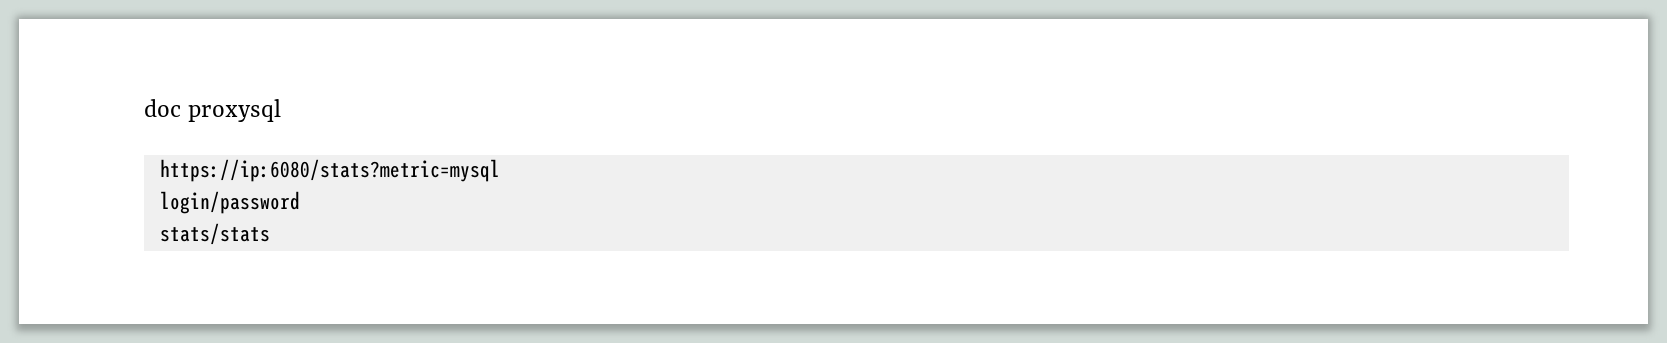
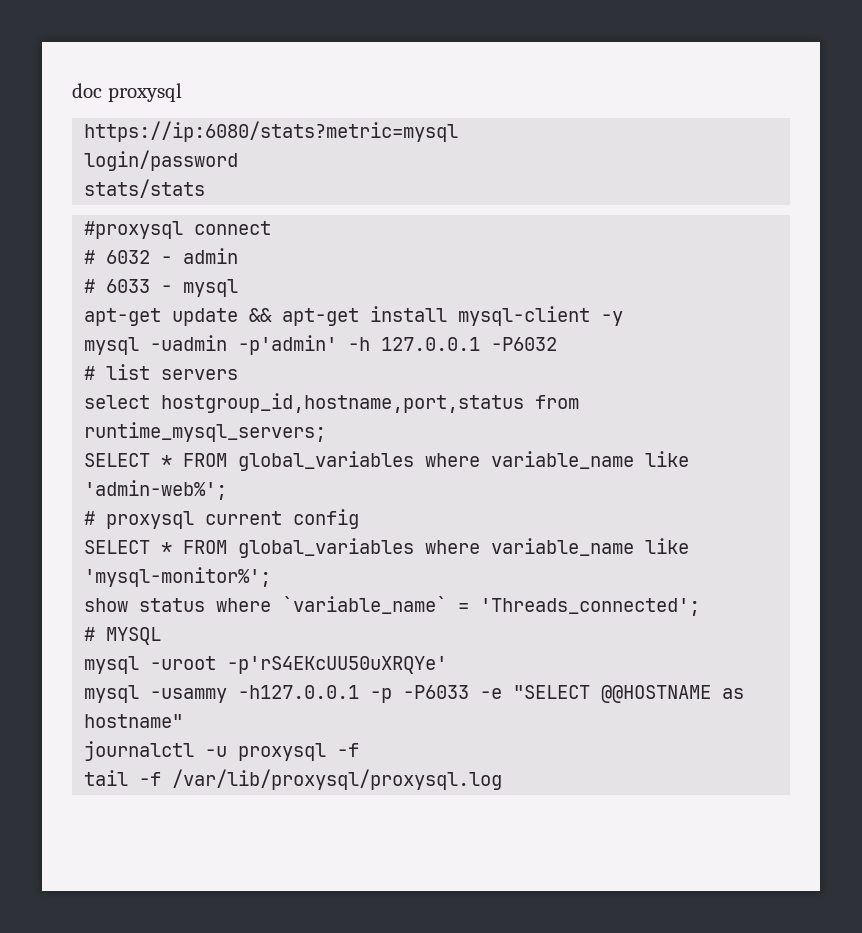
+ #proxysql connect
+ # 6032 - admin
+ # 6033 - mysql
+ apt-get update && apt-get install mysql-client -y
+ mysql -uadmin -p'admin' -h 127.0.0.1 -P6032
+ # list servers
+ select hostgroup_id,hostname,port,status from runtime_mysql_servers;
+ SELECT * FROM global_variables where variable_name like 'admin-web%';
+ # proxysql current config
+ SELECT * FROM global_variables where variable_name like 'mysql-monitor%';
+ show status where `variable_name` = 'Threads_connected';
+ # MYSQL
+ mysql -uroot -p'rS4EKcUU50uXRQYe'
+ mysql -usammy -h127.0.0.1 -p -P6033 -e "SELECT @@HOSTNAME as hostname"
+ journalctl -u proxysql -f
+ tail -f /var/lib/proxysql/proxysql.log

